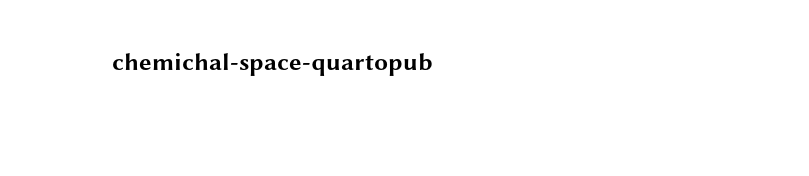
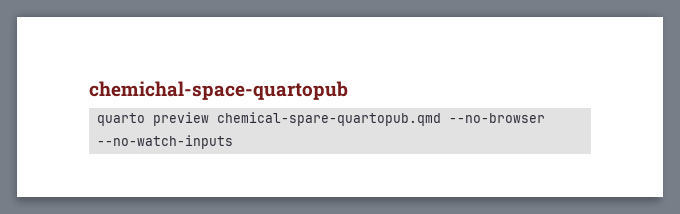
+ quarto preview chemical-spare-quartopub.qmd --no-browser --no-watch-inputs

